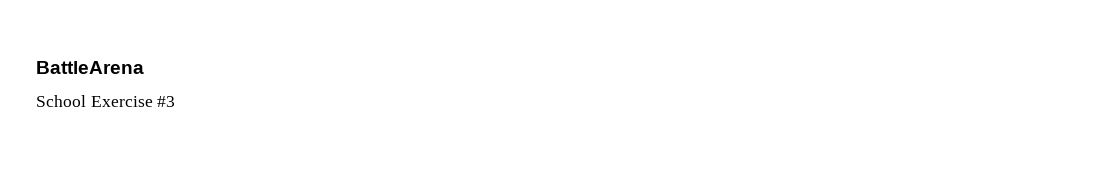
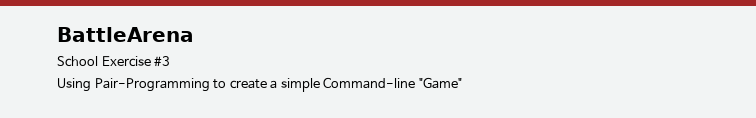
+ Using Pair-Programming to create a simple Command-line "Game"

